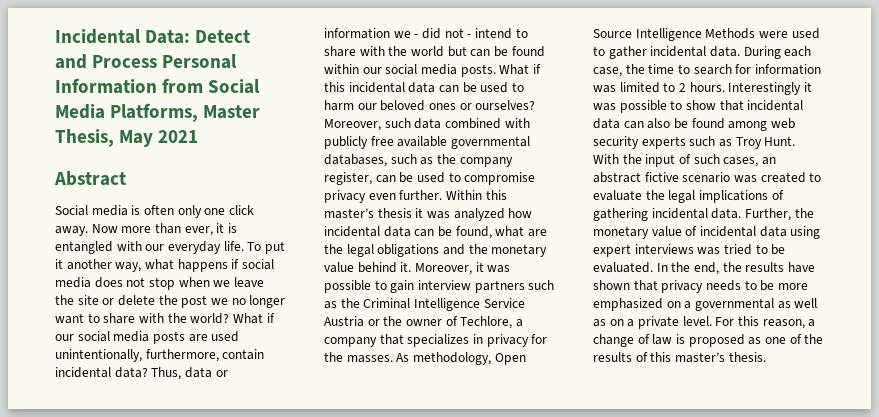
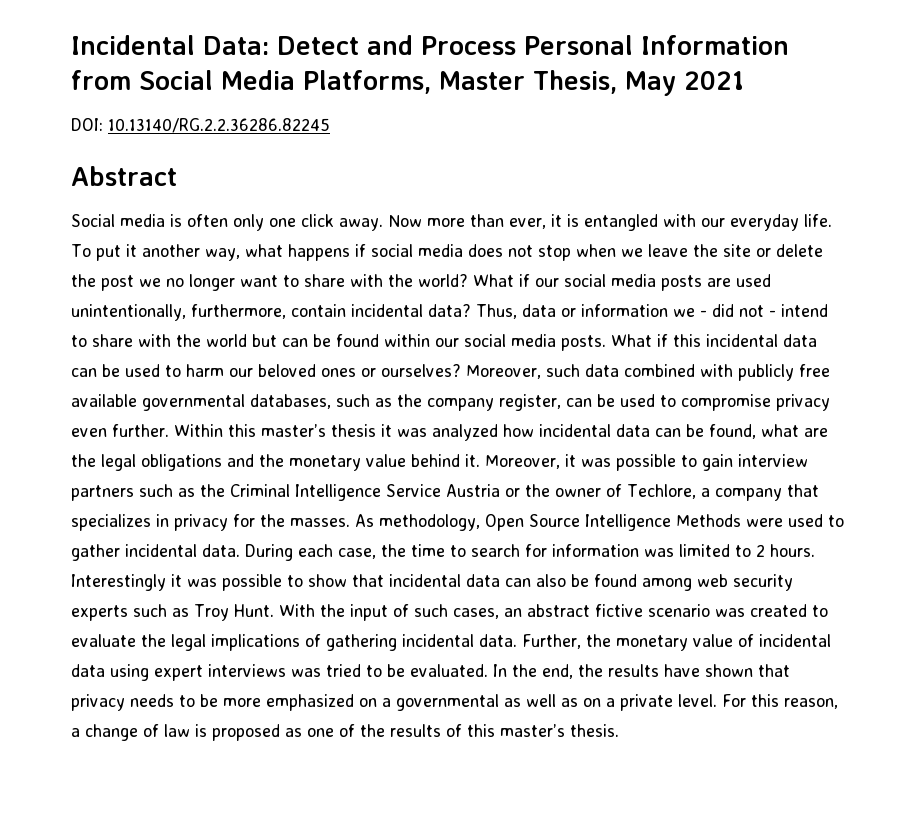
+ DOI: 10.13140/RG.2.2.36286.82245

